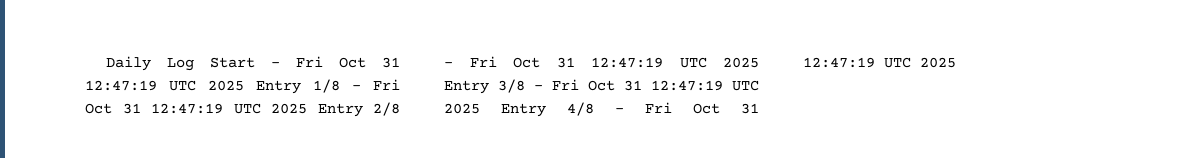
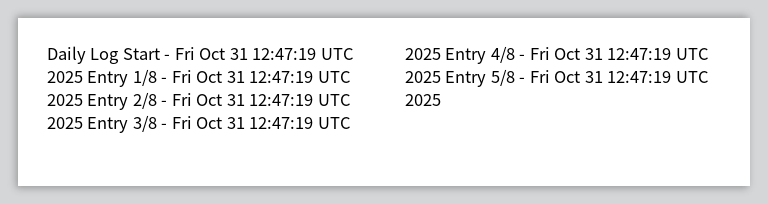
- Daily Log Start - Fri Oct 31 12:47:19 UTC 2025 Entry 1/8 - Fri Oct 31 12:47:19 UTC 2025 Entry 2/8 - Fri Oct 31 12:47:19 UTC 2025 Entry 3/8 - Fri Oct 31 12:47:19 UTC 2025 Entry 4/8 - Fri Oct 31 12:47:19 UTC 2025
+ Daily Log Start - Fri Oct 31 12:47:19 UTC 2025 Entry 1/8 - Fri Oct 31 12:47:19 UTC 2025 Entry 2/8 - Fri Oct 31 12:47:19 UTC 2025 Entry 3/8 - Fri Oct 31 12:47:19 UTC 2025 Entry 4/8 - Fri Oct 31 12:47:19 UTC 2025 Entry 5/8 - Fri Oct 31 12:47:19 UTC 2025

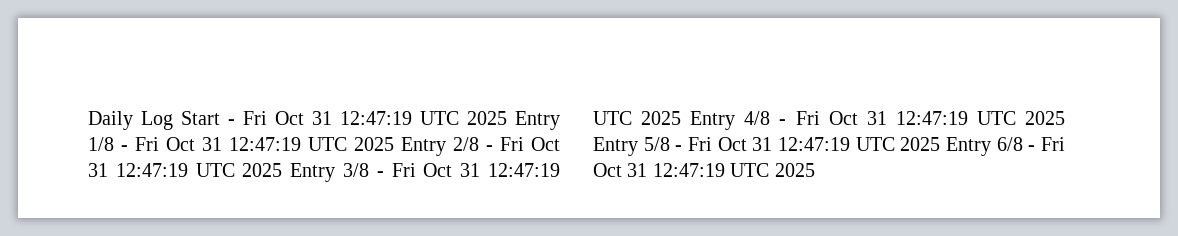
- Daily Log Start - Fri Oct 31 12:47:19 UTC 2025 Entry 1/8 - Fri Oct 31 12:47:19 UTC 2025 Entry 2/8 - Fri Oct 31 12:47:19 UTC 2025 Entry 3/8 - Fri Oct 31 12:47:19 UTC 2025 Entry 4/8 - Fri Oct 31 12:47:19 UTC 2025 Entry 5/8 - Fri Oct 31 12:47:19 UTC 2025
+ Daily Log Start - Fri Oct 31 12:47:19 UTC 2025 Entry 1/8 - Fri Oct 31 12:47:19 UTC 2025 Entry 2/8 - Fri Oct 31 12:47:19 UTC 2025 Entry 3/8 - Fri Oct 31 12:47:19 UTC 2025 Entry 4/8 - Fri Oct 31 12:47:19 UTC 2025 Entry 5/8 - Fri Oct 31 12:47:19 UTC 2025 Entry 6/8 - Fri Oct 31 12:47:19 UTC 2025

